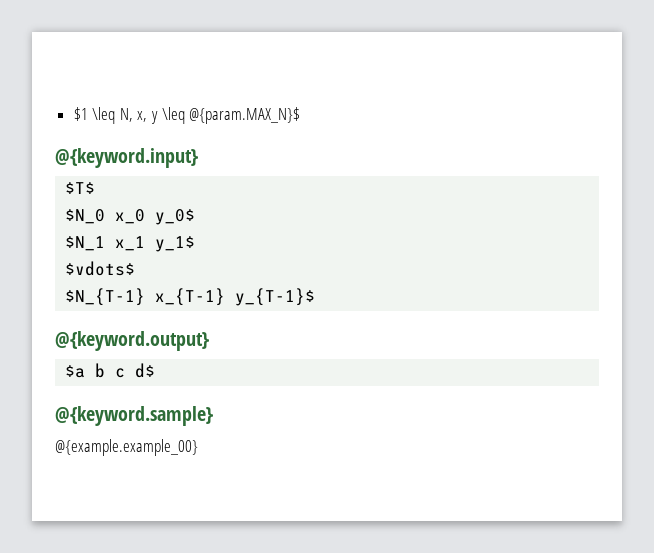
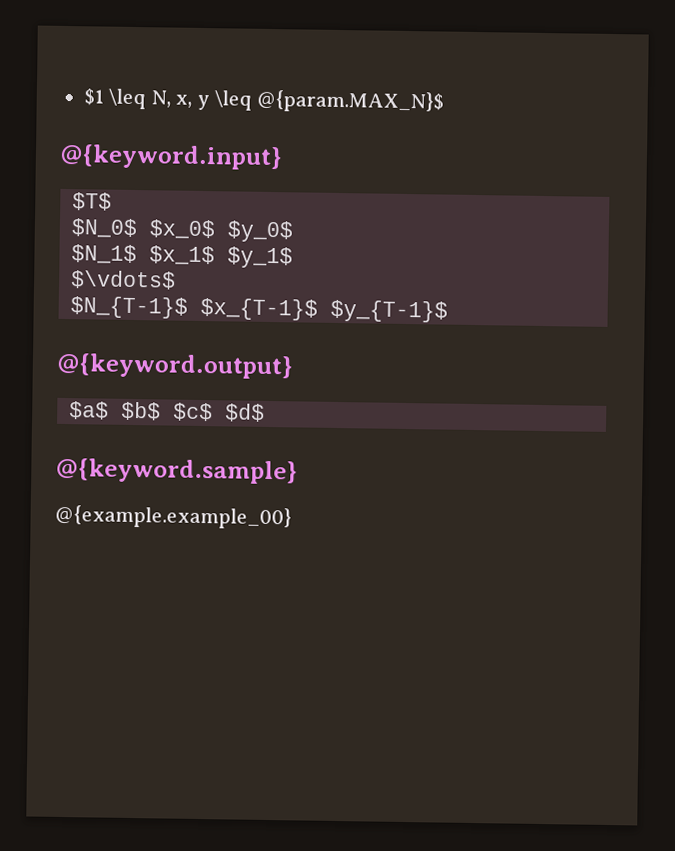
- $N_0 x_0 y_0$
- $N_1 x_1 y_1$
- $vdots$
- $N_{T-1} x_{T-1} y_{T-1}$
+ $N_0$ $x_0$ $y_0$
+ $N_1$ $x_1$ $y_1$
+ $\vdots$
+ $N_{T-1}$ $x_{T-1}$ $y_{T-1}$
  @{keyword.output}
- $a b c d$
+ $a$ $b$ $c$ $d$

